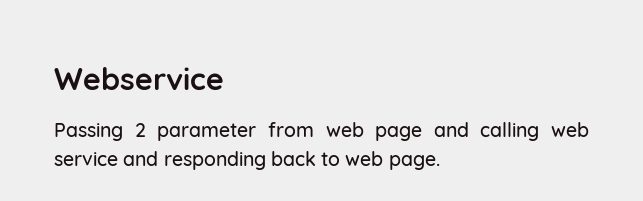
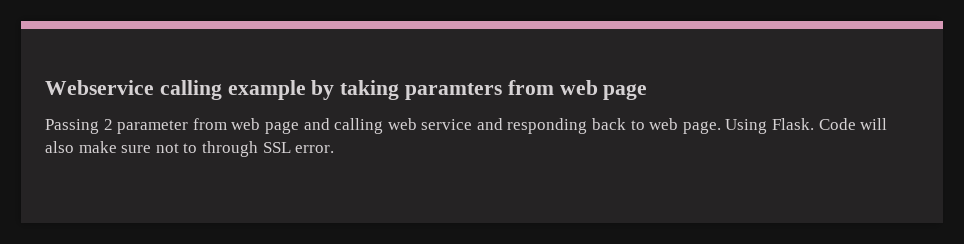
- Webservice
+ Webservice calling example by taking paramters from web page
+ Using Flask. Code will also make sure not to through SSL error.

